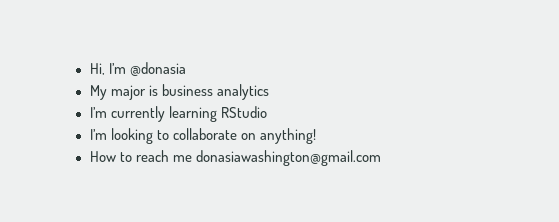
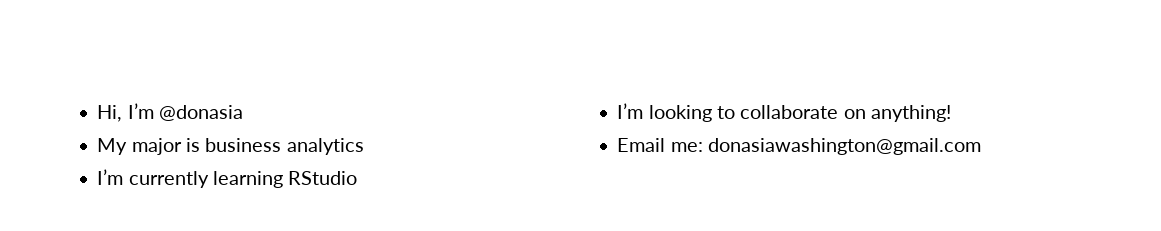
- How to reach me donasiawashington@gmail.com
+ Email me: donasiawashington@gmail.com

